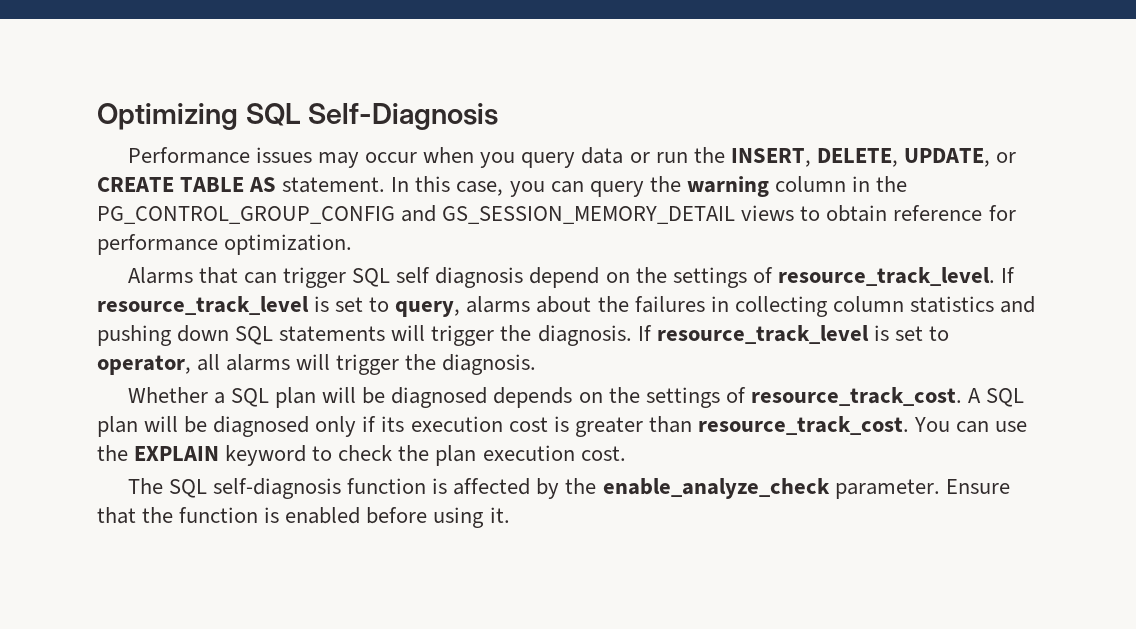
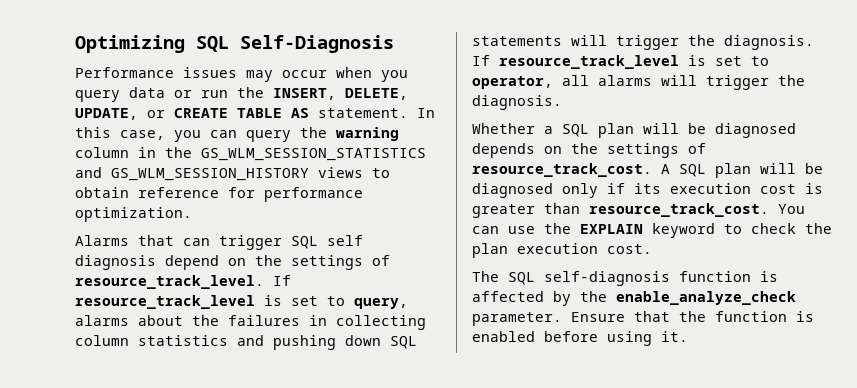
- In this case, you can query the warning column in the PG_CONTROL_GROUP_CONFIG and GS_SESSION_MEMORY_DETAIL views to obtain reference for performance optimization.
+ In this case, you can query the warning column in the GS_WLM_SESSION_STATISTICS and GS_WLM_SESSION_HISTORY views to obtain reference for performance optimization.

